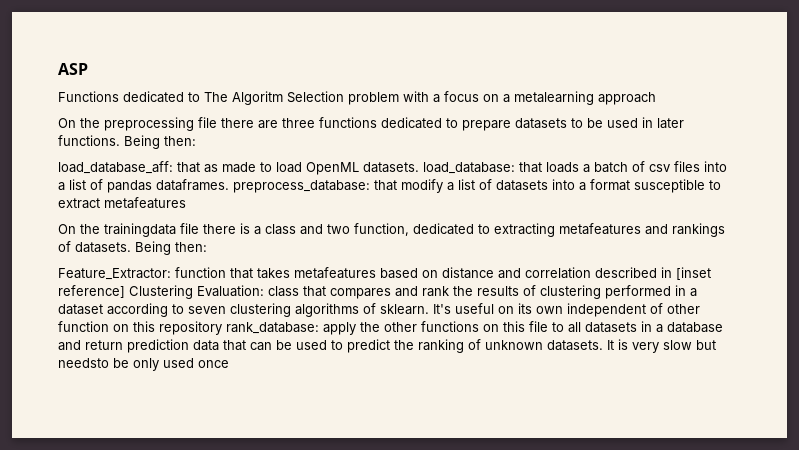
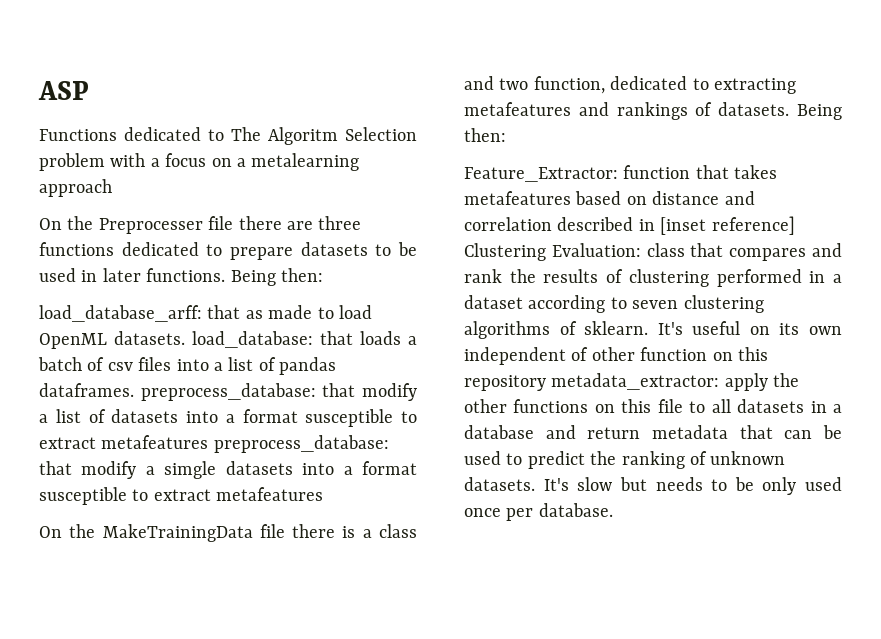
- On the preprocessing file there are three functions dedicated to prepare datasets to be used in later functions.
+ On the Preprocesser file there are three functions dedicated to prepare datasets to be used in later functions.
- load_database_aff: that as made to load OpenML datasets. load_database: that loads a batch of csv files into a list of pandas dataframes. preprocess_database: that modify a list of datasets into a format susceptible to extract metafeatures
- On the trainingdata file there is a class and two function, dedicated to extracting metafeatures and rankings of datasets.
+ load_database_arff: that as made to load OpenML datasets. load_database: that loads a batch of csv files into a list of pandas dataframes. preprocess_database: that modify a list of datasets into a format susceptible to extract metafeatures preprocess_database: that modify a simgle datasets into a format susceptible to extract metafeatures
+ On the MakeTrainingData file there is a class and two function, dedicated to extracting metafeatures and rankings of datasets.
- It's useful on its own independent of other function on this repository rank_database: apply the other functions on this file to all datasets in a database and return prediction data that can be used to predict the ranking of unknown datasets.
+ It's useful on its own independent of other function on this repository metadata_extractor: apply the other functions on this file to all datasets in a database and return metadata that can be used to predict the ranking of unknown datasets.
- It is very slow but needsto be only used once
+ It's slow but needs to be only used once per database.

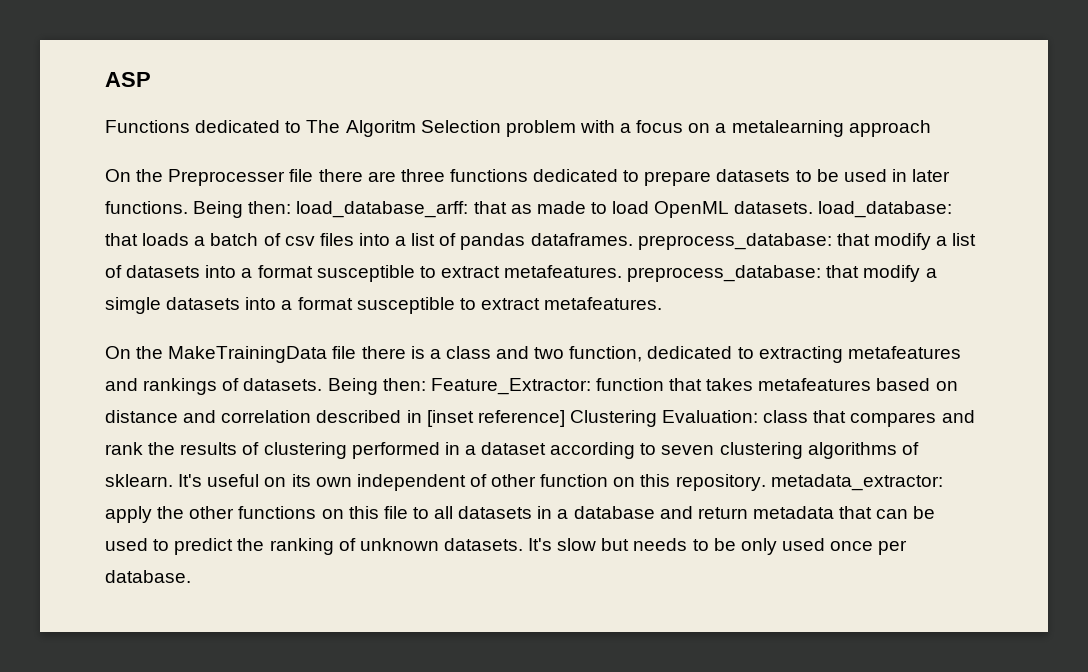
- On the Preprocesser file there are three functions dedicated to prepare datasets to be used in later functions. Being then:
- load_database_arff:
+ On the Preprocesser file there are three functions dedicated to prepare datasets to be used in later functions. Being then: load_database_arff:
- that modify a list of datasets into a format susceptible to extract metafeatures preprocess_database:
+ that modify a list of datasets into a format susceptible to extract metafeatures. preprocess_database:
- that modify a simgle datasets into a format susceptible to extract metafeatures
+ that modify a simgle datasets into a format susceptible to extract metafeatures.
- On the MakeTrainingData file there is a class and two function, dedicated to extracting metafeatures and rankings of datasets. Being then:
- Feature_Extractor: function that takes metafeatures based on distance and correlation described in [inset reference] Clustering Evaluation: class that compares and rank the results of clustering performed in a dataset according to seven clustering algorithms of sklearn.
+ On the MakeTrainingData file there is a class and two function, dedicated to extracting metafeatures and rankings of datasets. Being then: Feature_Extractor: function that takes metafeatures based on distance and correlation described in [inset reference] Clustering Evaluation: class that compares and rank the results of clustering performed in a dataset according to seven clustering algorithms of sklearn.
- It's useful on its own independent of other function on this repository metadata_extractor: apply the other functions on this file to all datasets in a database and return metadata that can be used to predict the ranking of unknown datasets.
+ It's useful on its own independent of other function on this repository. metadata_extractor: apply the other functions on this file to all datasets in a database and return metadata that can be used to predict the ranking of unknown datasets.

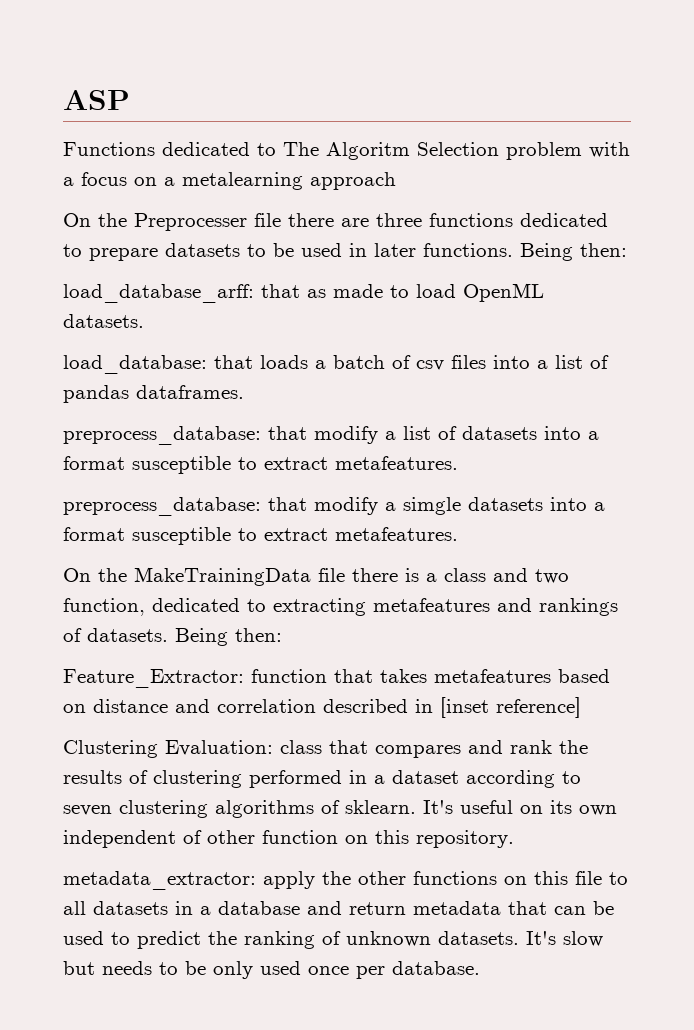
- On the Preprocesser file there are three functions dedicated to prepare datasets to be used in later functions. Being then: load_database_arff:
+ On the Preprocesser file there are three functions dedicated to prepare datasets to be used in later functions. Being then:
+ load_database_arff:
- that as made to load OpenML datasets. load_database:
+ that as made to load OpenML datasets.
+ load_database:
- that loads a batch of csv files into a list of pandas dataframes. preprocess_database:
+ that loads a batch of csv files into a list of pandas dataframes.
+ preprocess_database:
- that modify a list of datasets into a format susceptible to extract metafeatures. preprocess_database:
+ that modify a list of datasets into a format susceptible to extract metafeatures.
+ preprocess_database:
- On the MakeTrainingData file there is a class and two function, dedicated to extracting metafeatures and rankings of datasets. Being then: Feature_Extractor: function that takes metafeatures based on distance and correlation described in [inset reference] Clustering Evaluation: class that compares and rank the results of clustering performed in a dataset according to seven clustering algorithms of sklearn.
+ On the MakeTrainingData file there is a class and two function, dedicated to extracting metafeatures and rankings of datasets. Being then:
+ Feature_Extractor: function that takes metafeatures based on distance and correlation described in [inset reference]
+ Clustering Evaluation: class that compares and rank the results of clustering performed in a dataset according to seven clustering algorithms of sklearn.
- It's useful on its own independent of other function on this repository. metadata_extractor: apply the other functions on this file to all datasets in a database and return metadata that can be used to predict the ranking of unknown datasets.
+ It's useful on its own independent of other function on this repository.
+ metadata_extractor: apply the other functions on this file to all datasets in a database and return metadata that can be used to predict the ranking of unknown datasets.

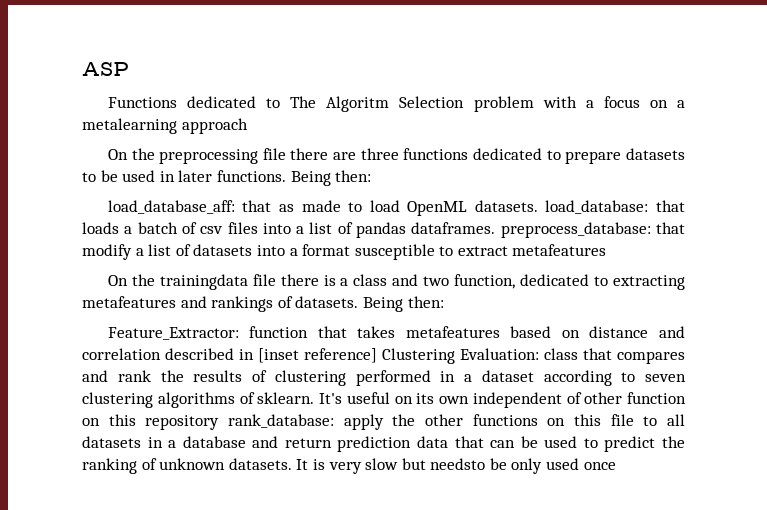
- On the Preprocesser file there are three functions dedicated to prepare datasets to be used in later functions.
+ On the preprocessing file there are three functions dedicated to prepare datasets to be used in later functions.
- load_database_arff: that as made to load OpenML datasets.
- load_database: that loads a batch of csv files into a list of pandas dataframes.
- preprocess_database: that modify a list of datasets into a format susceptible to extract metafeatures.
- preprocess_database: that modify a simgle datasets into a format susceptible to extract metafeatures.
- On the MakeTrainingData file there is a class and two function, dedicated to extracting metafeatures and rankings of datasets.
+ load_database_aff: that as made to load OpenML datasets. load_database: that loads a batch of csv files into a list of pandas dataframes. preprocess_database: that modify a list of datasets into a format susceptible to extract metafeatures
+ On the trainingdata file there is a class and two function, dedicated to extracting metafeatures and rankings of datasets.
- Feature_Extractor: function that takes metafeatures based on distance and correlation described in [inset reference]
- Clustering Evaluation: class that compares and rank the results of clustering performed in a dataset according to seven clustering algorithms of sklearn.
+ Feature_Extractor: function that takes metafeatures based on distance and correlation described in [inset reference] Clustering Evaluation: class that compares and rank the results of clustering performed in a dataset according to seven clustering algorithms of sklearn.
- It's useful on its own independent of other function on this repository.
- metadata_extractor: apply the other functions on this file to all datasets in a database and return metadata that can be used to predict the ranking of unknown datasets.
+ It's useful on its own independent of other function on this repository rank_database: apply the other functions on this file to all datasets in a database and return prediction data that can be used to predict the ranking of unknown datasets.
- It's slow but needs to be only used once per database.
+ It is very slow but needsto be only used once

